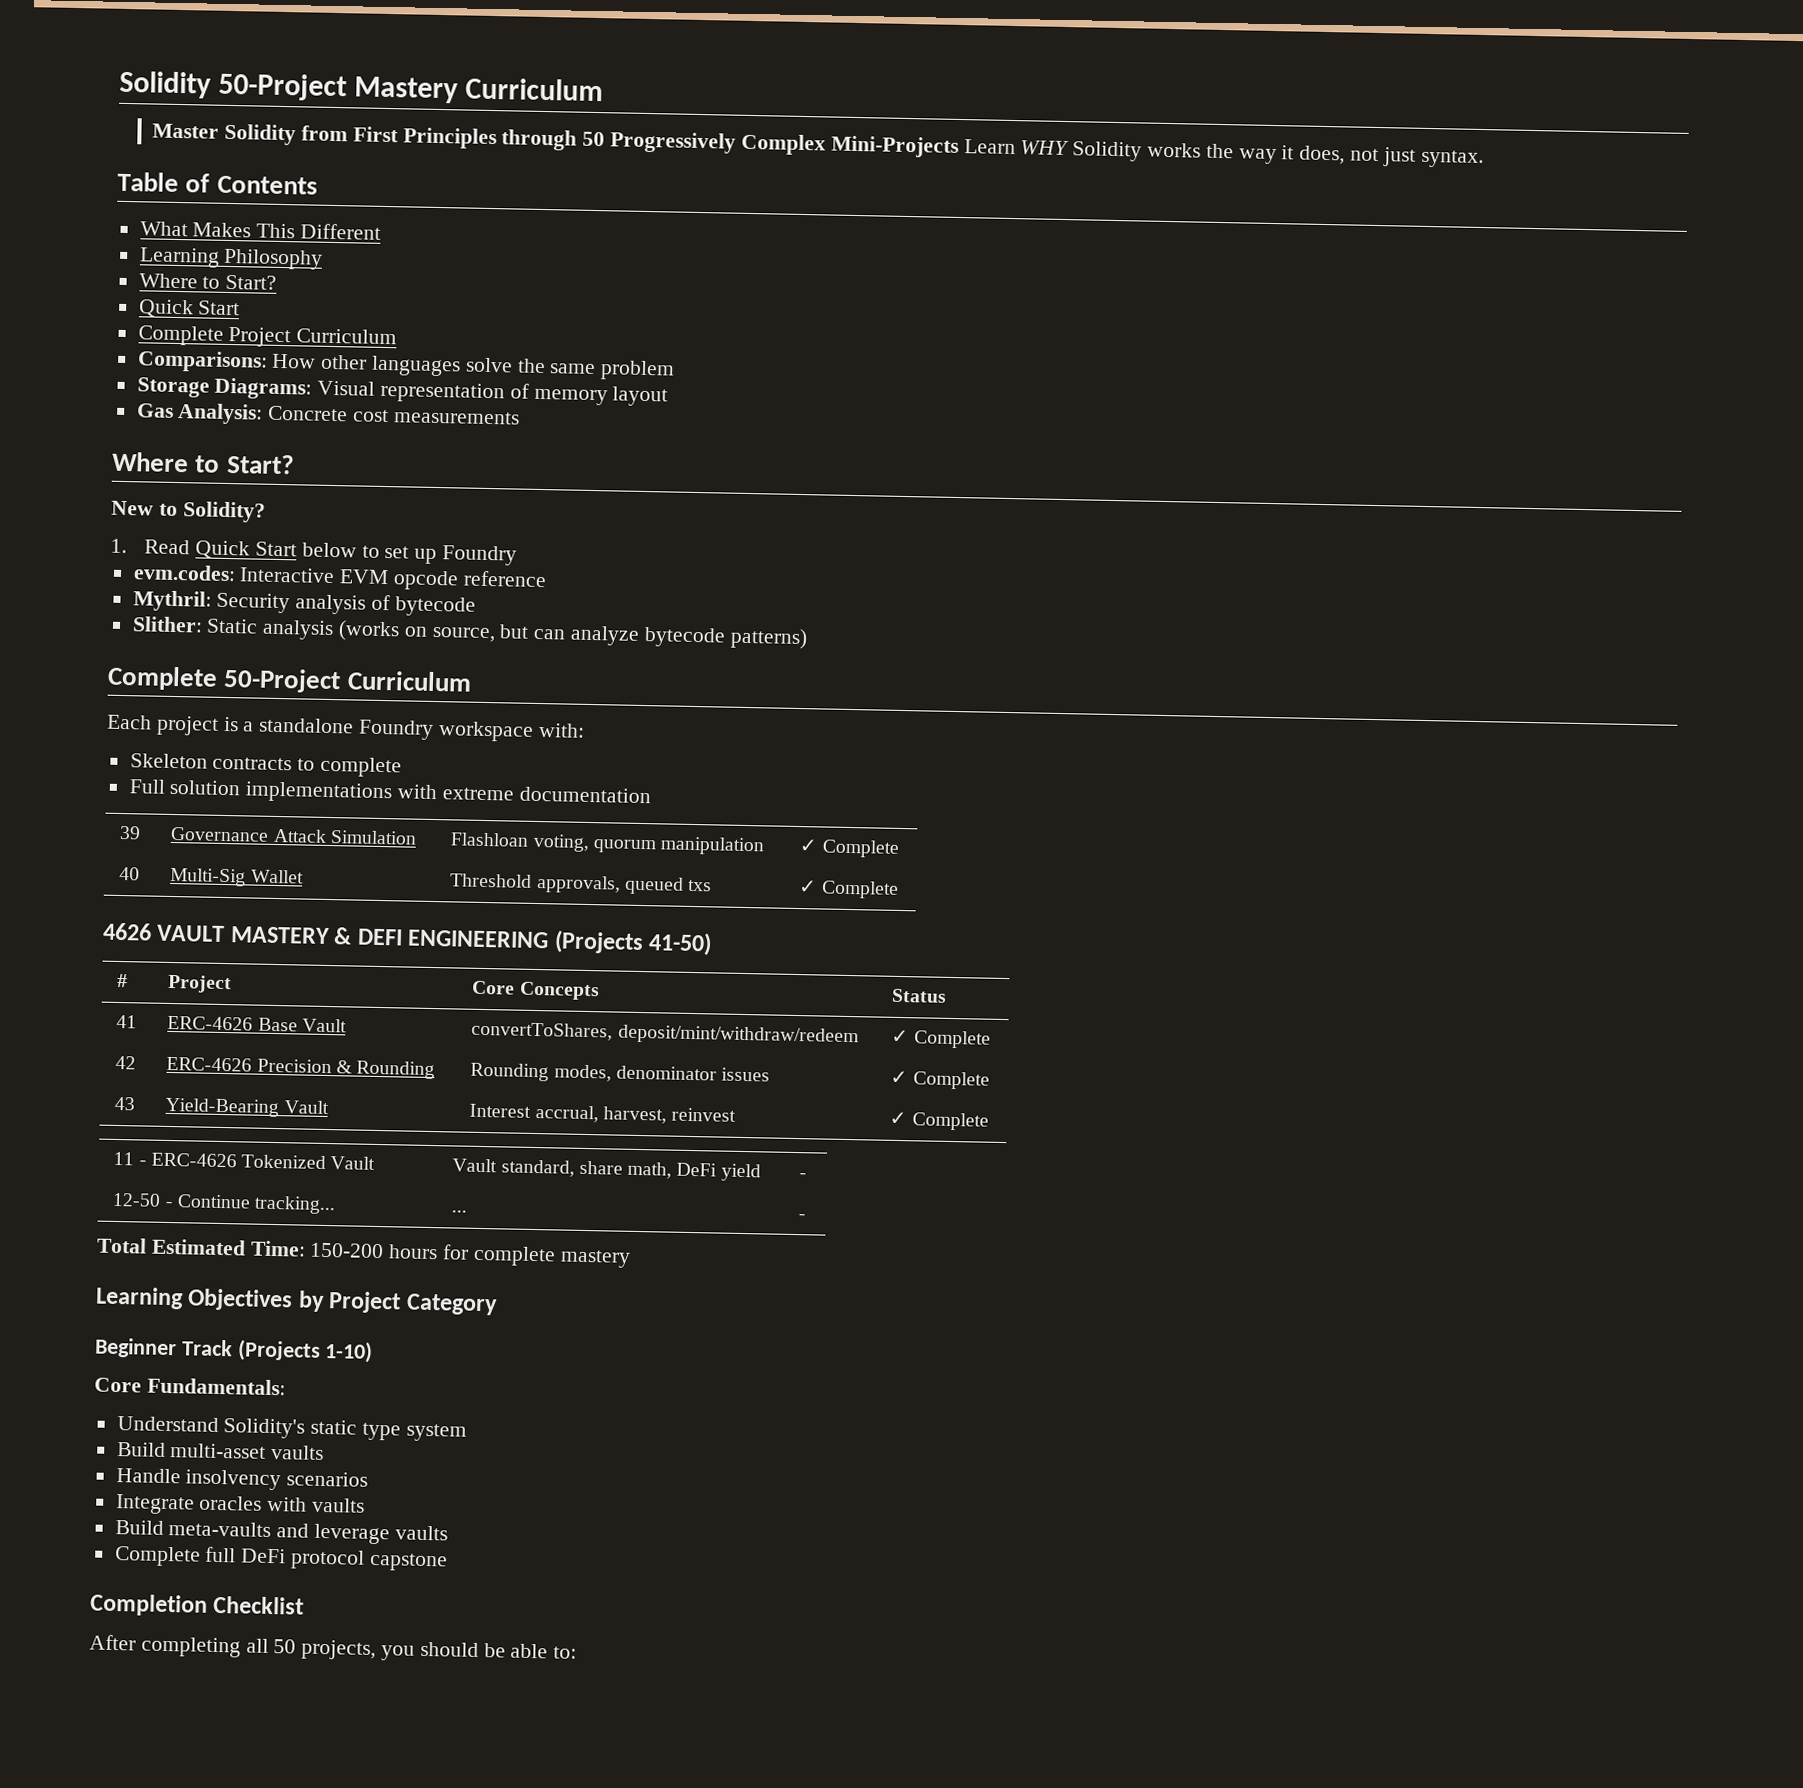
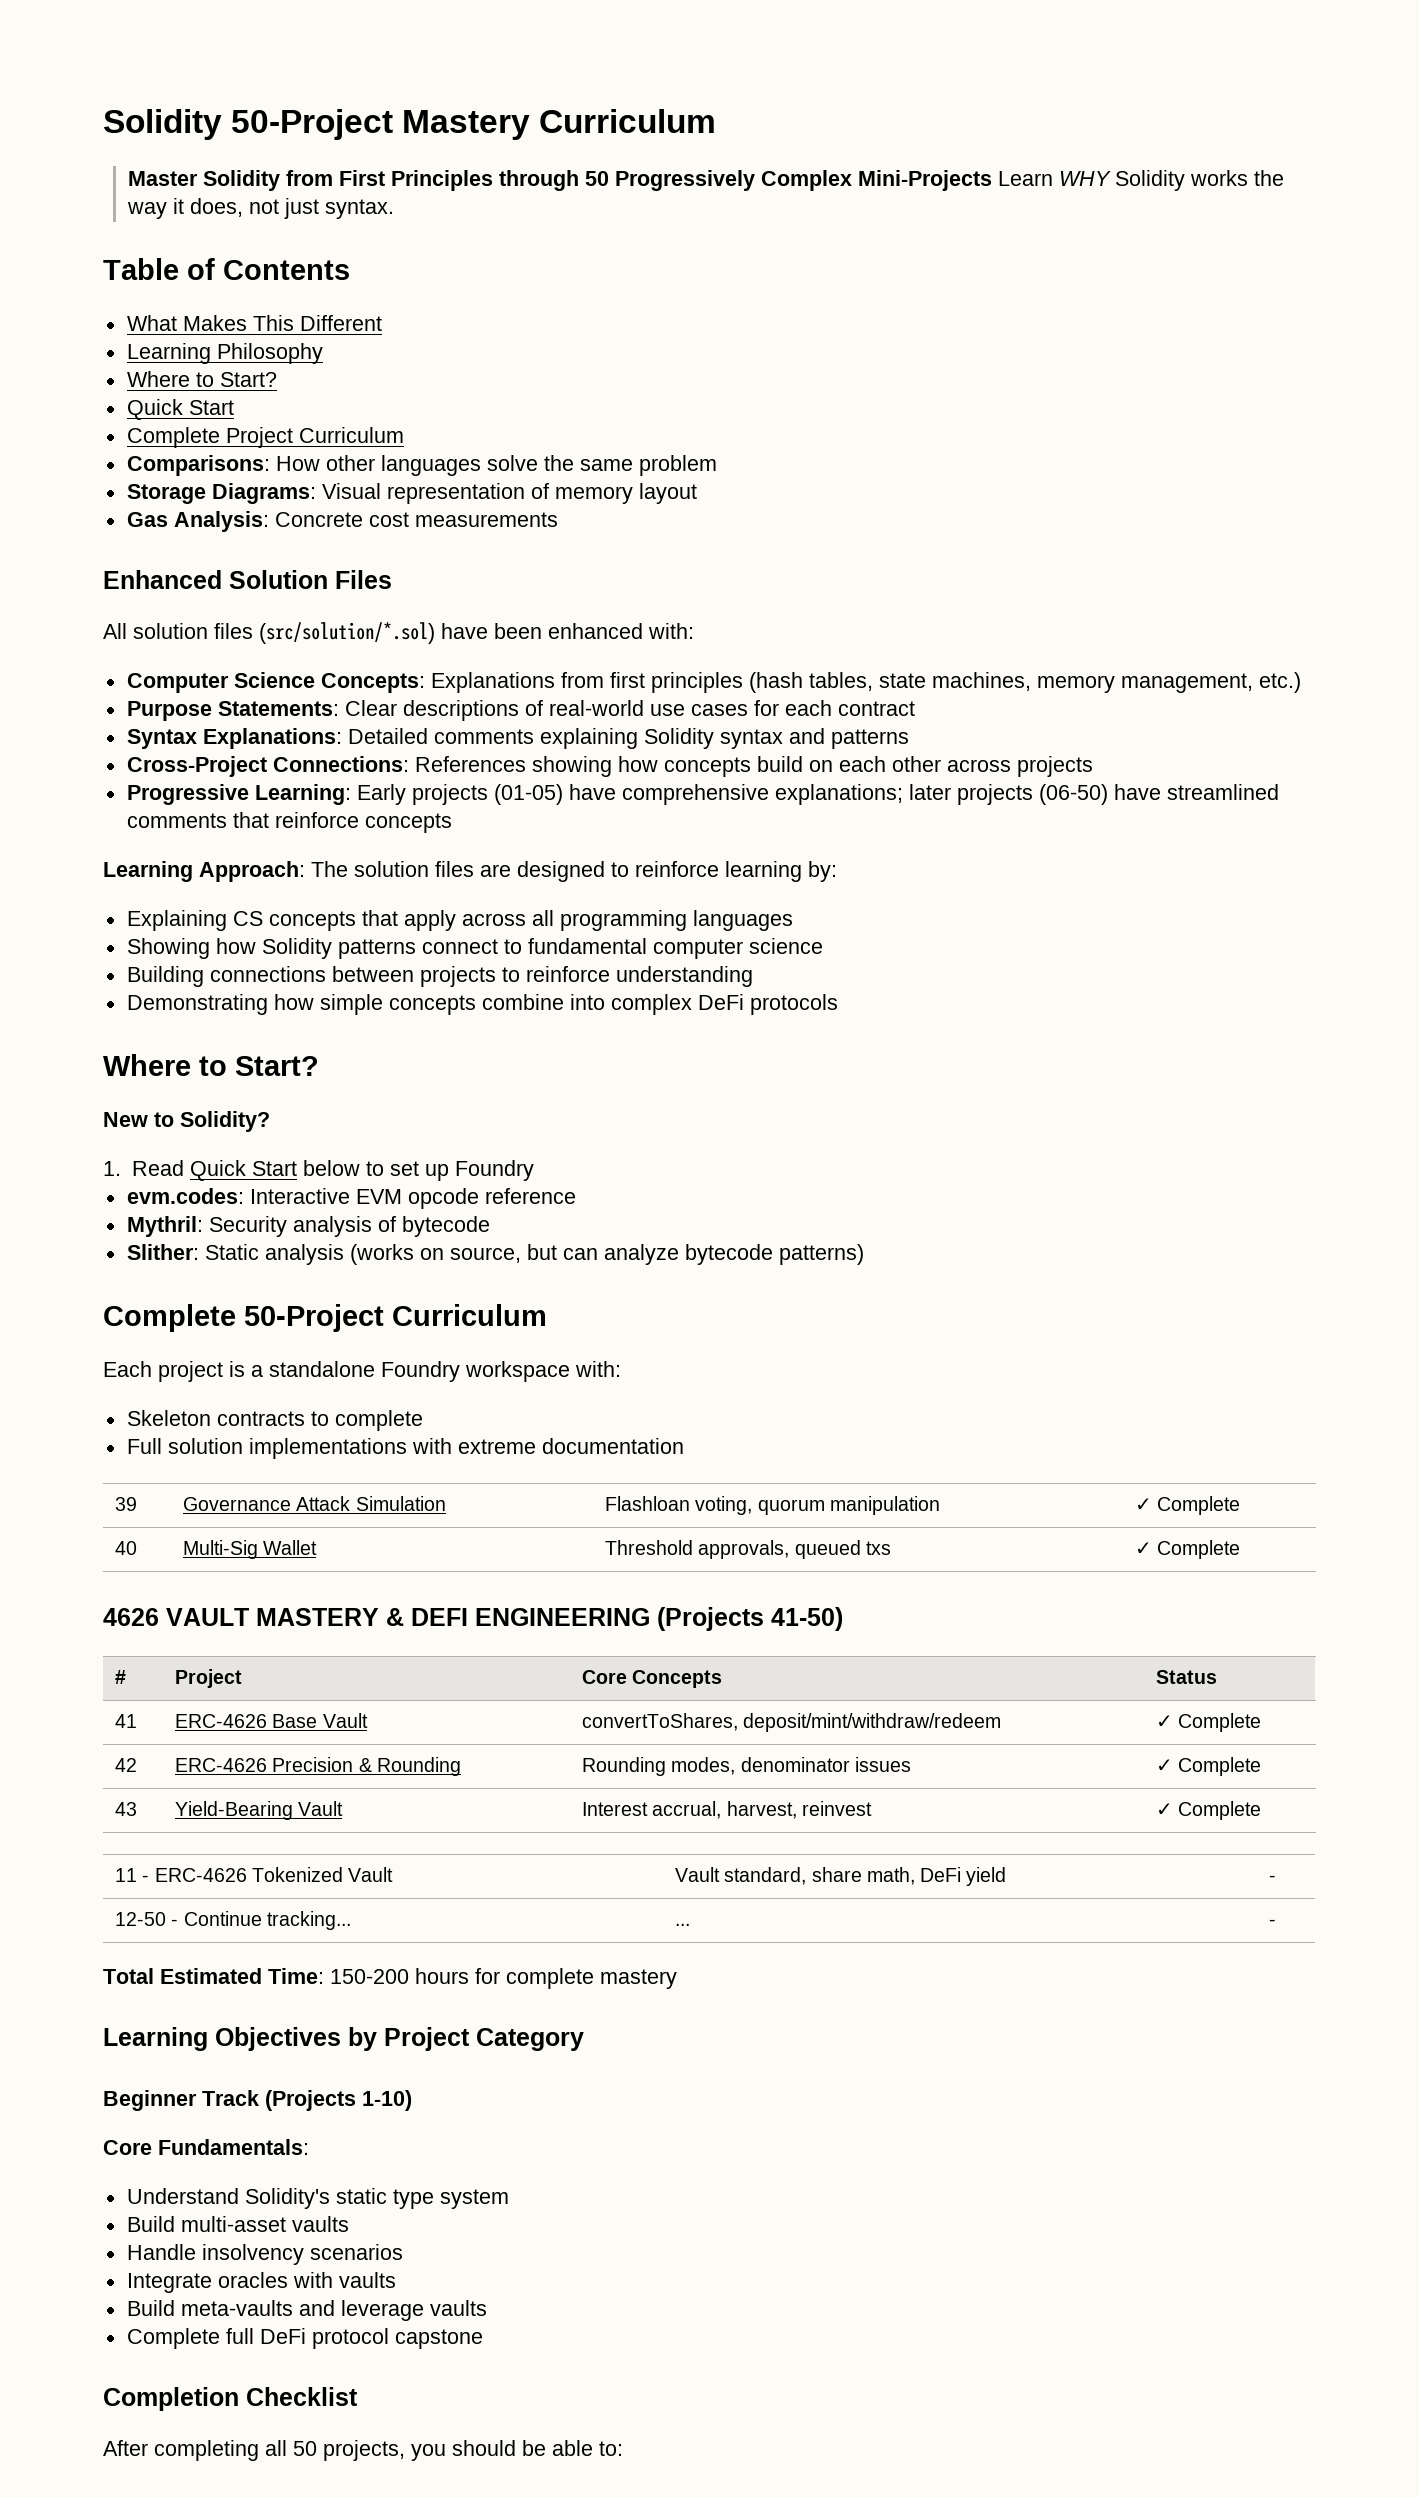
+ Enhanced Solution Files
+ All solution files (src/solution/*.sol) have been enhanced with:
+ Computer Science Concepts: Explanations from first principles (hash tables, state machines, memory management, etc.)
+ Purpose Statements: Clear descriptions of real-world use cases for each contract
+ Syntax Explanations: Detailed comments explaining Solidity syntax and patterns
+ Cross-Project Connections: References showing how concepts build on each other across projects
+ Progressive Learning: Early projects (01-05) have comprehensive explanations; later projects (06-50) have streamlined comments that reinforce concepts
+ Learning Approach: The solution files are designed to reinforce learning by:
+ Explaining CS concepts that apply across all programming languages
+ Showing how Solidity patterns connect to fundamental computer science
+ Building connections between projects to reinforce understanding
+ Demonstrating how simple concepts combine into complex DeFi protocols

